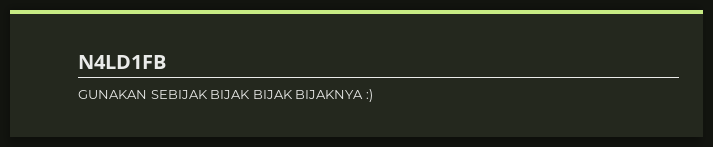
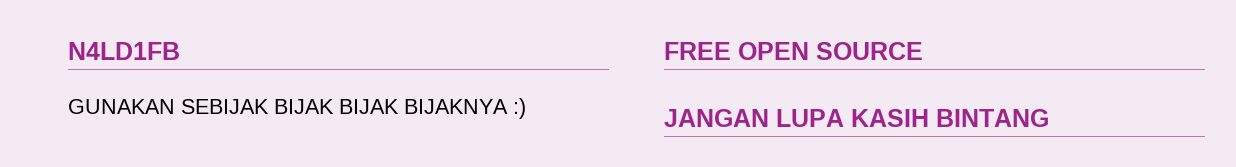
+ FREE OPEN SOURCE
+ JANGAN LUPA KASIH BINTANG

